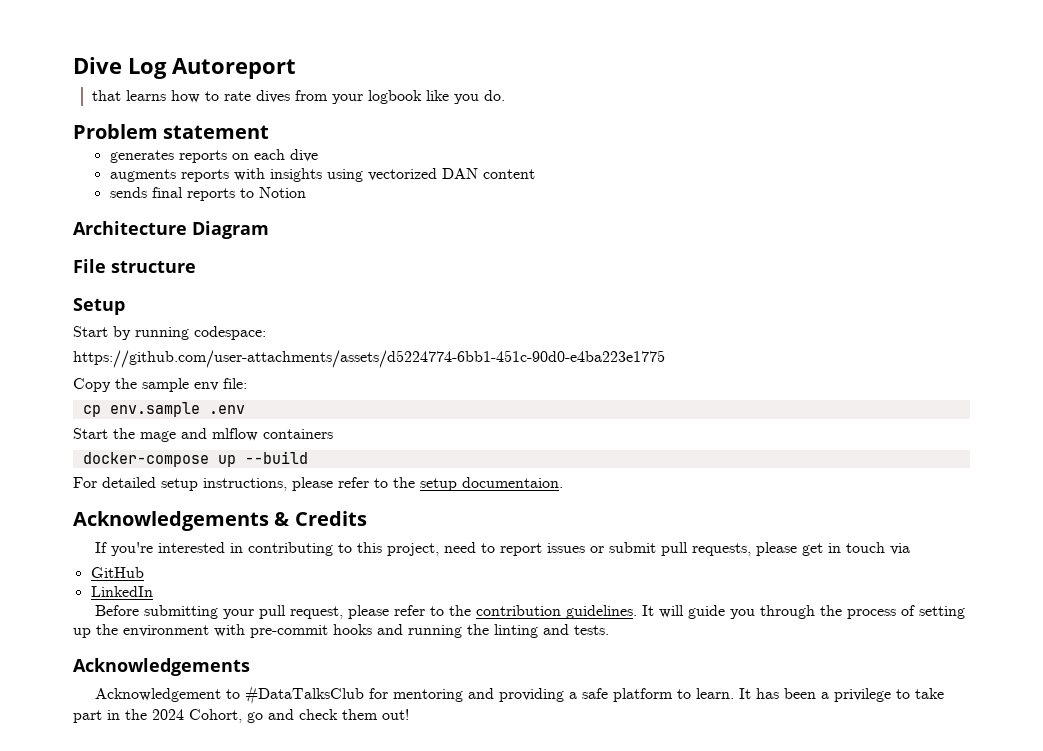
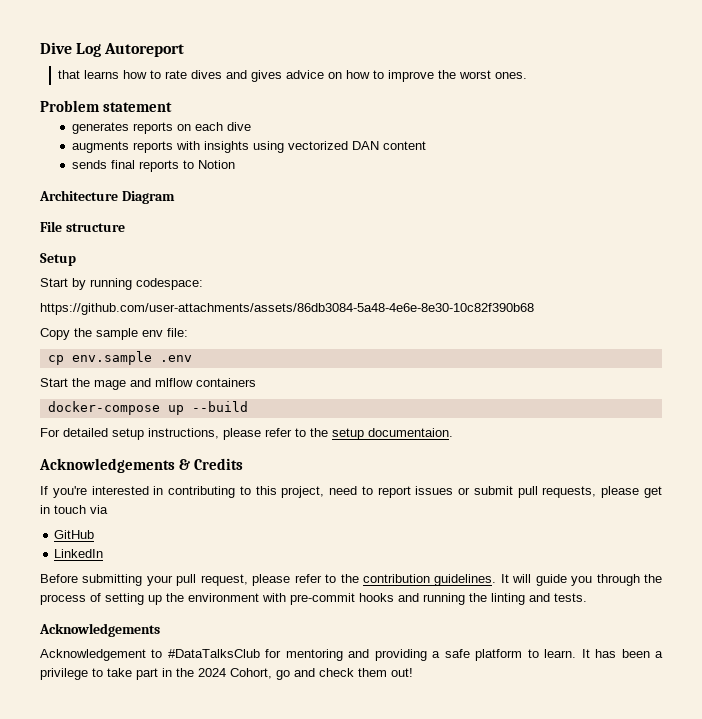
- that learns how to rate dives from your logbook like you do.
+ that learns how to rate dives and gives advice on how to improve the worst ones.
- https://github.com/user-attachments/assets/d5224774-6bb1-451c-90d0-e4ba223e1775
+ https://github.com/user-attachments/assets/86db3084-5a48-4e6e-8e30-10c82f390b68

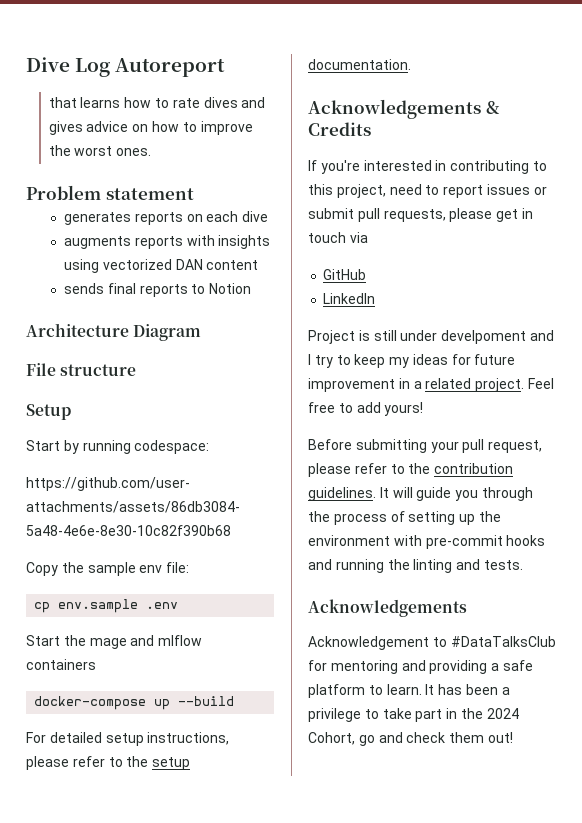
- For detailed setup instructions, please refer to the setup documentaion.
+ For detailed setup instructions, please refer to the setup documentation.
+ Project is still under develpoment and I try to keep my ideas for future improvement in a related project. Feel free to add yours!

